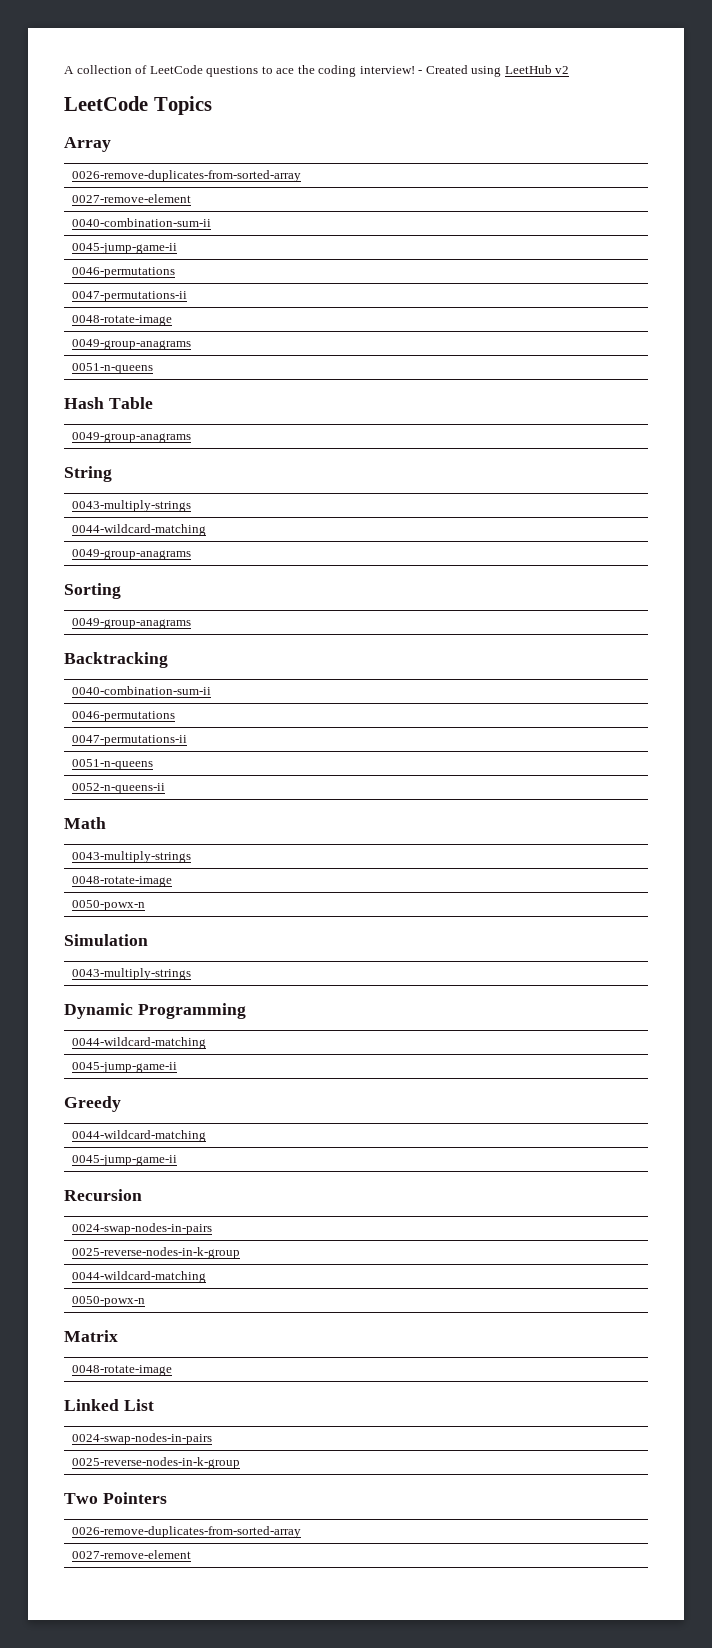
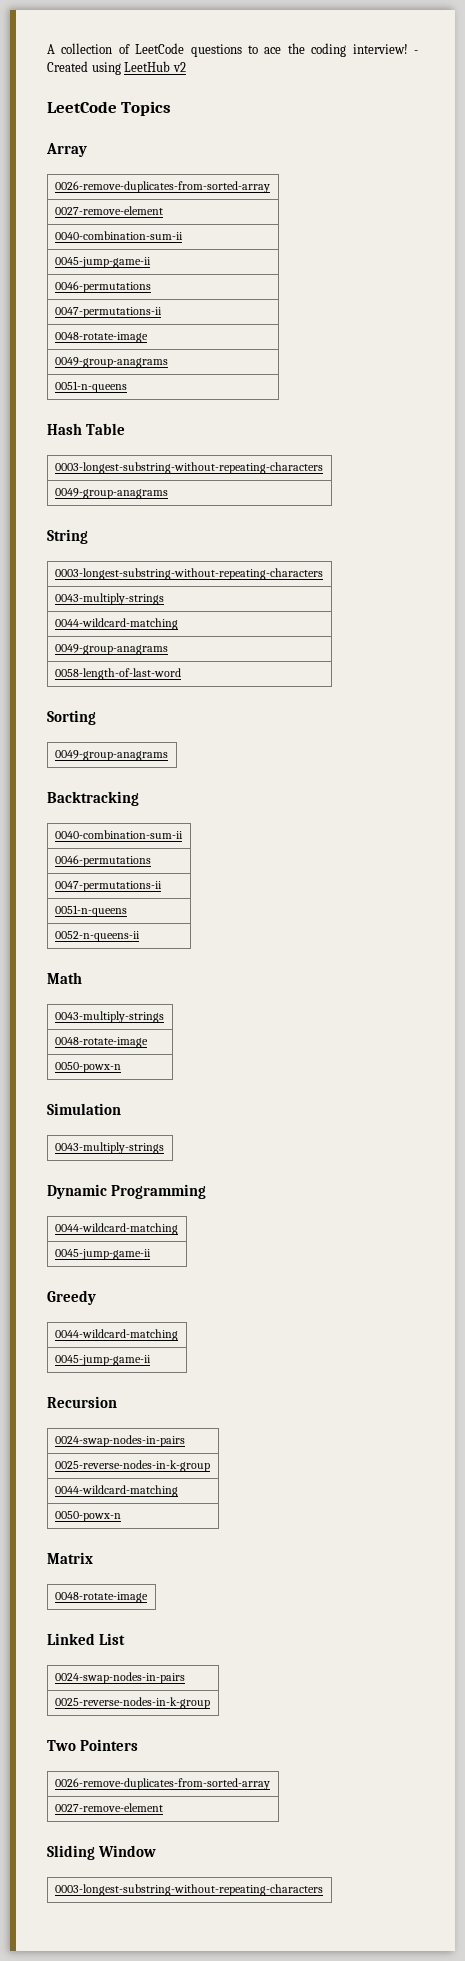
  Hash Table
+ 0003-longest-substring-without-repeating-characters
  String
+ 0003-longest-substring-without-repeating-characters
+ 0058-length-of-last-word
+ Sliding Window
+ 0003-longest-substring-without-repeating-characters

